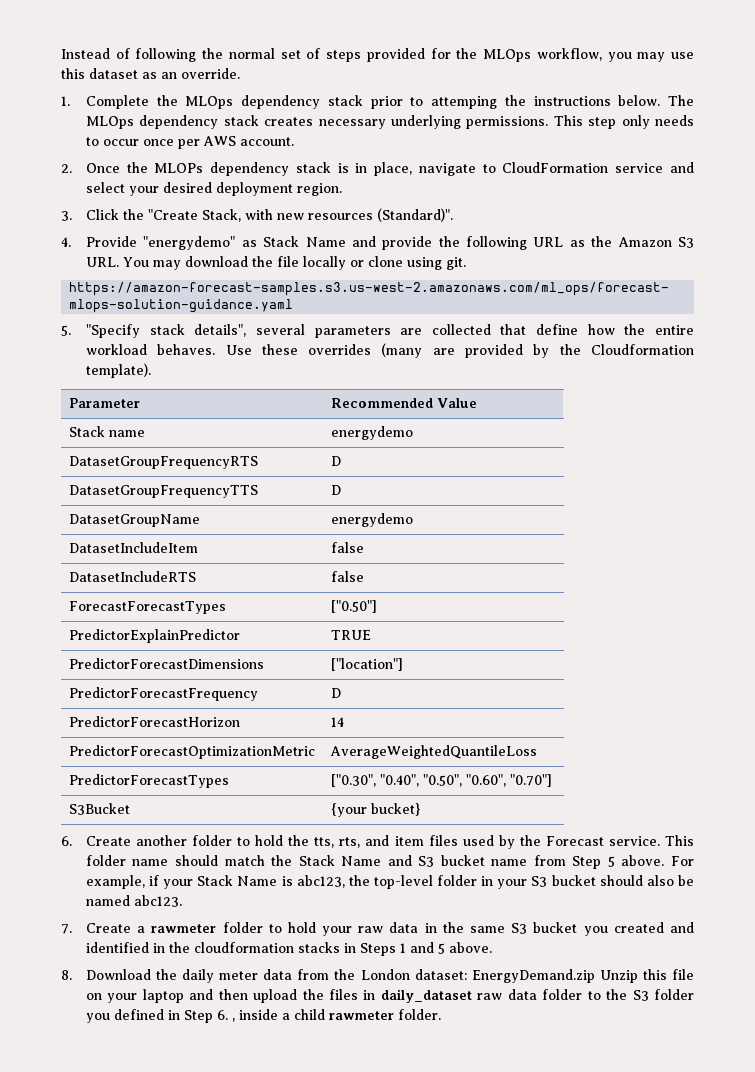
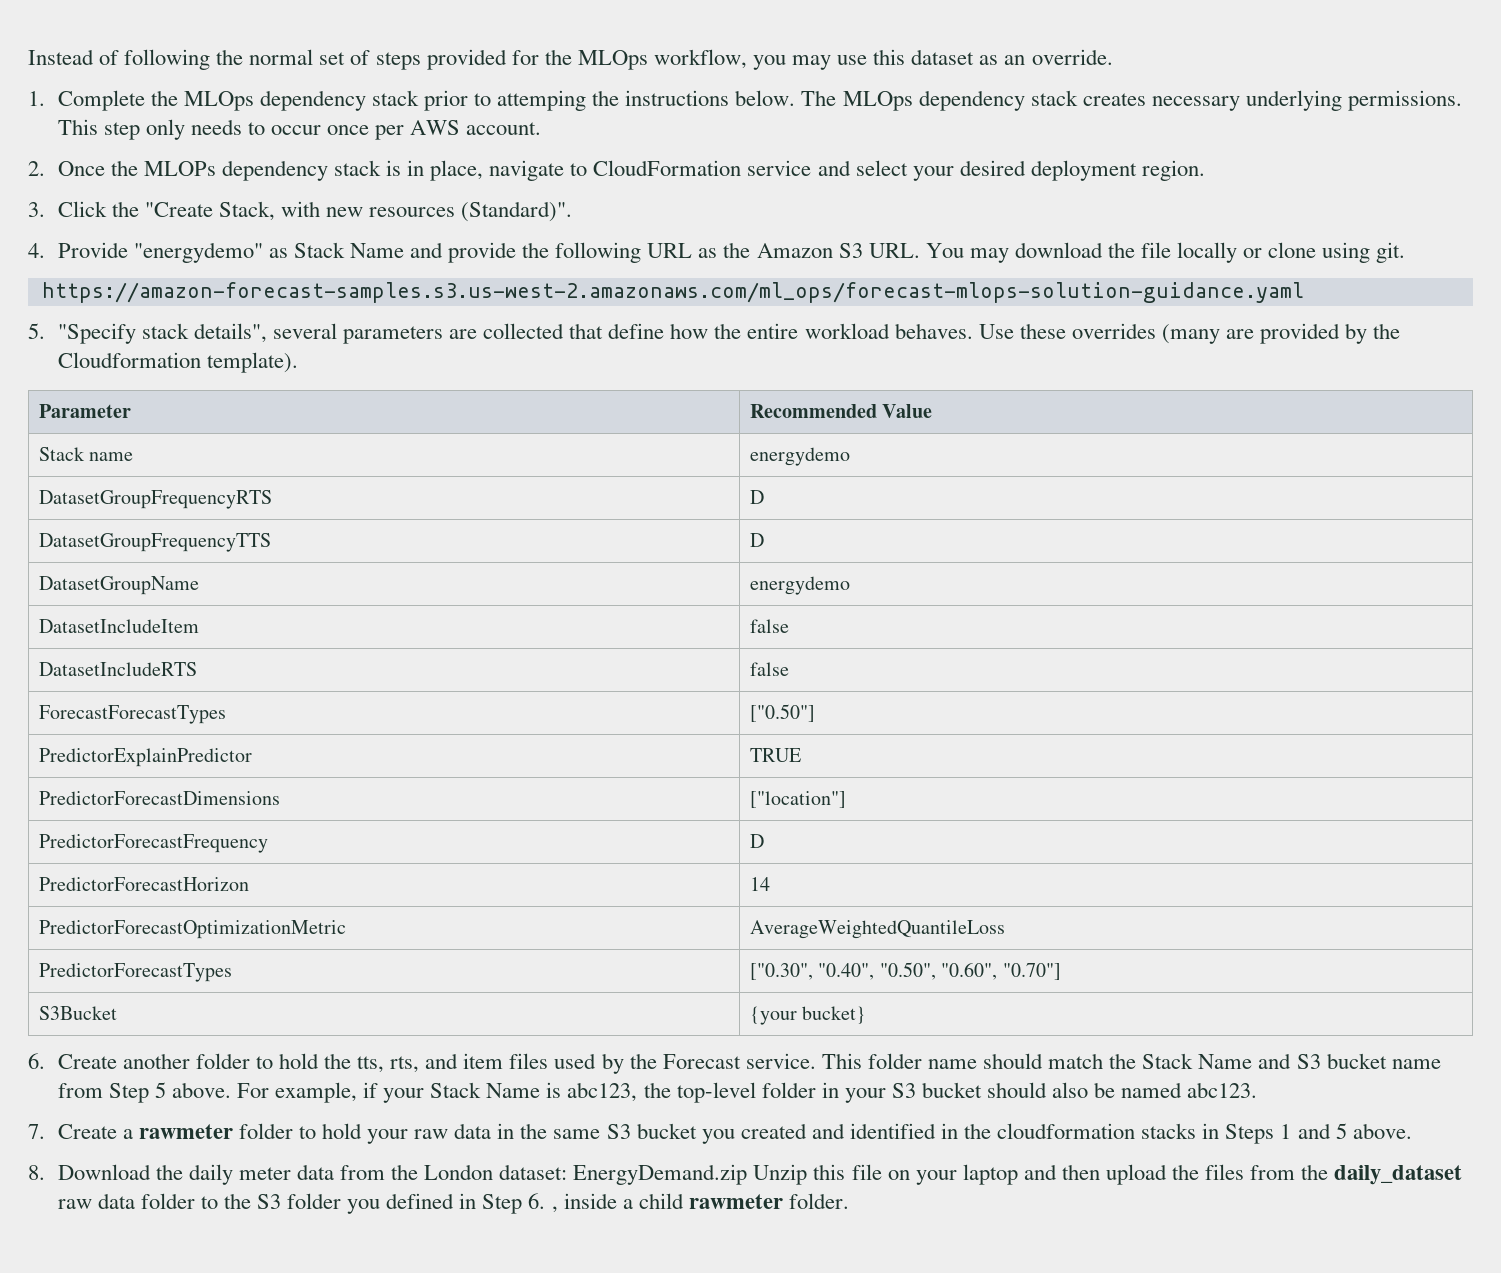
- 8. Download the daily meter data from the London dataset: EnergyDemand.zip Unzip this file on your laptop and then upload the files in daily_dataset raw data folder to the S3 folder you defined in Step 6. , inside a child rawmeter folder.
+ 8. Download the daily meter data from the London dataset: EnergyDemand.zip Unzip this file on your laptop and then upload the files from the daily_dataset raw data folder to the S3 folder you defined in Step 6. , inside a child rawmeter folder.

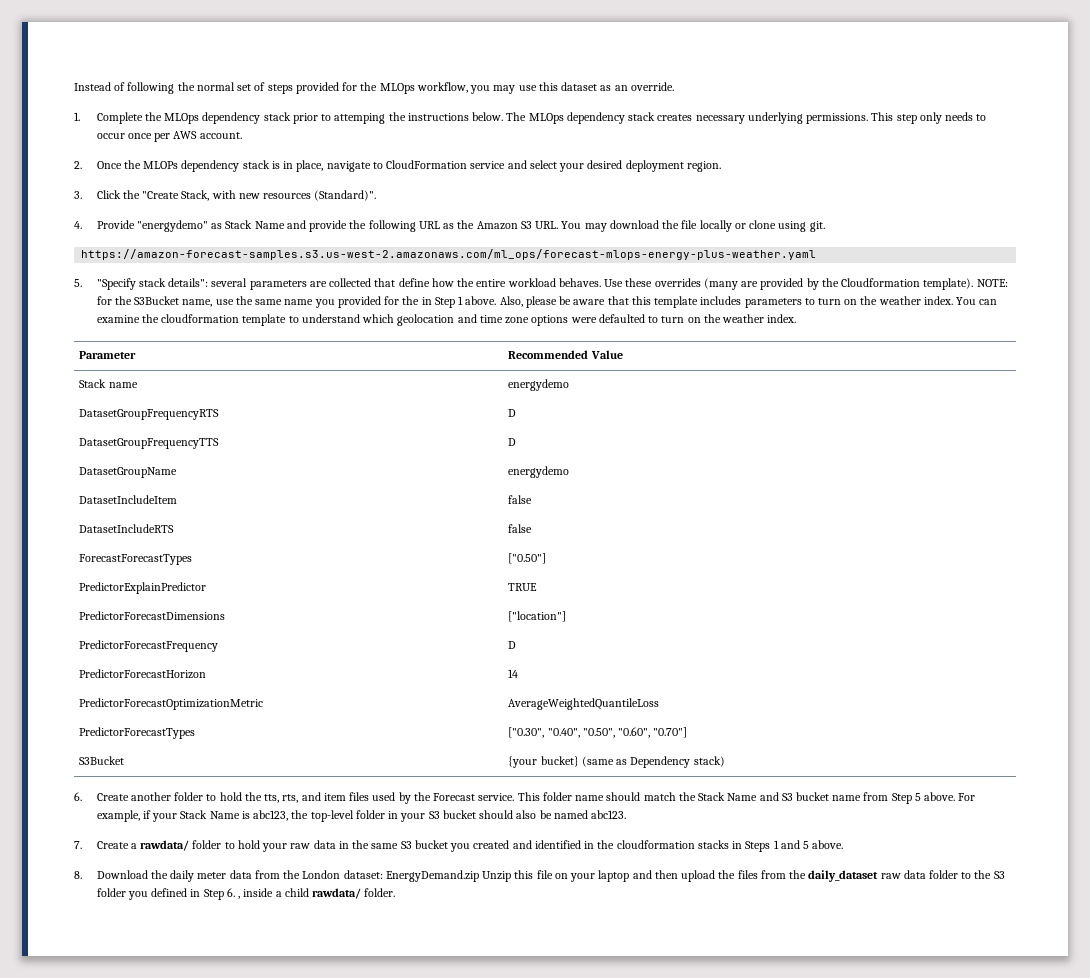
- https://amazon-forecast-samples.s3.us-west-2.amazonaws.com/ml_ops/forecast-mlops-solution-guidance.yaml
+ https://amazon-forecast-samples.s3.us-west-2.amazonaws.com/ml_ops/forecast-mlops-energy-plus-weather.yaml
- 5. "Specify stack details", several parameters are collected that define how the entire workload behaves.
+ 5. "Specify stack details": several parameters are collected that define how the entire workload behaves.
+ NOTE: for the S3Bucket name, use the same name you provided for the in Step 1 above. Also, please be aware that this template includes parameters to turn on the weather index. You can examine the cloudformation template to understand which geolocation and time zone options were defaulted to turn on the weather index.
- S3Bucket | {your bucket}
+ S3Bucket | {your bucket} (same as Dependency stack)
- 7. Create a rawmeter folder to hold your raw data in the same S3 bucket you created and identified in the cloudformation stacks in Steps 1 and 5 above.
+ 7. Create a rawdata/ folder to hold your raw data in the same S3 bucket you created and identified in the cloudformation stacks in Steps 1 and 5 above.
- 8. Download the daily meter data from the London dataset: EnergyDemand.zip Unzip this file on your laptop and then upload the files from the daily_dataset raw data folder to the S3 folder you defined in Step 6. , inside a child rawmeter folder.
+ 8. Download the daily meter data from the London dataset: EnergyDemand.zip Unzip this file on your laptop and then upload the files from the daily_dataset raw data folder to the S3 folder you defined in Step 6. , inside a child rawdata/ folder.

